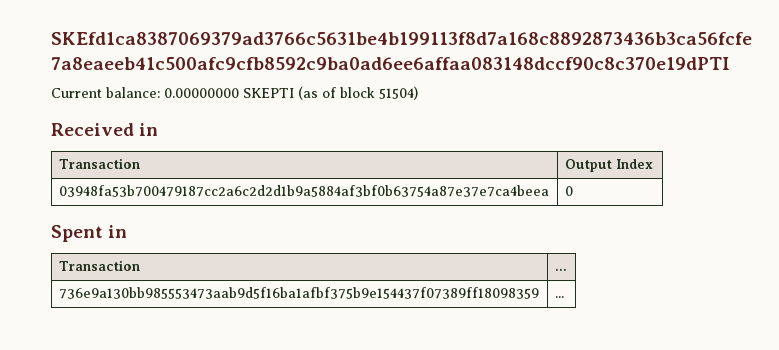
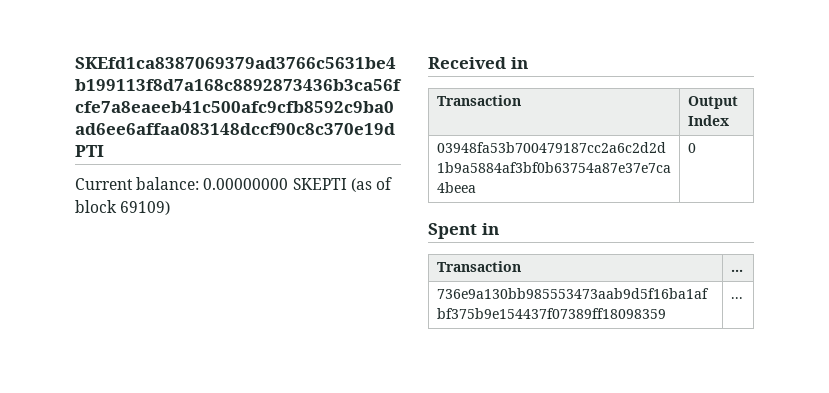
- Current balance: 0.00000000 SKEPTI (as of block 51504)
+ Current balance: 0.00000000 SKEPTI (as of block 69109)

